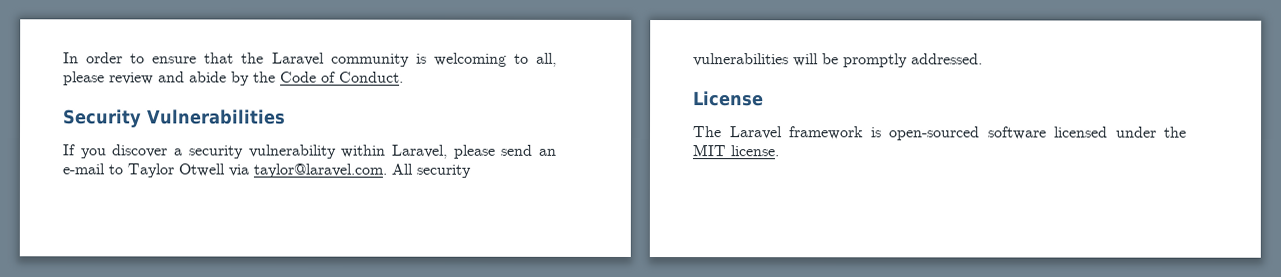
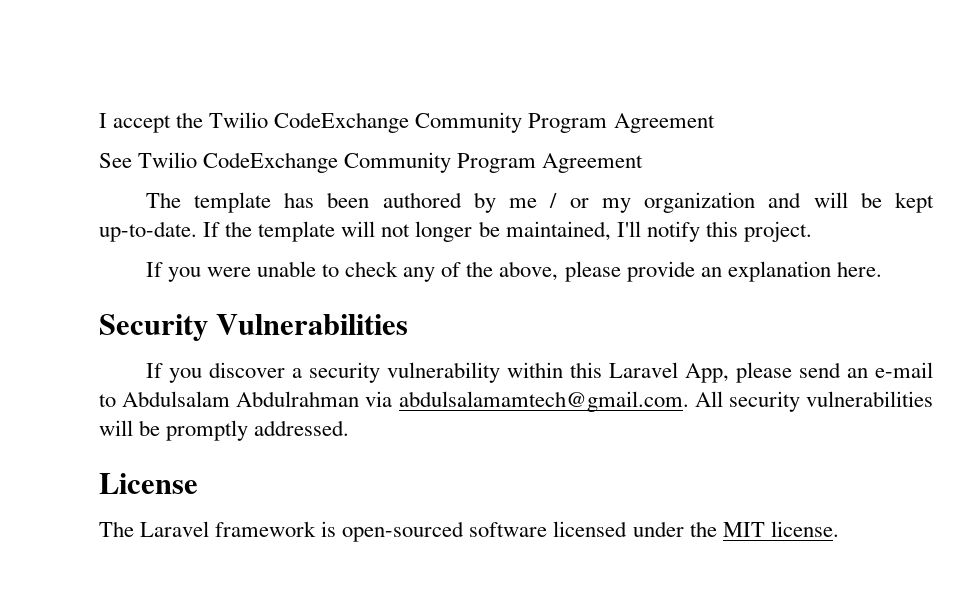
- In order to ensure that the Laravel community is welcoming to all, please review and abide by the Code of Conduct.
+ I accept the Twilio CodeExchange Community Program Agreement
+ See Twilio CodeExchange Community Program Agreement
+ The template has been authored by me / or my organization and will be kept up-to-date. If the template will not longer be maintained, I'll notify this project.
+ If you were unable to check any of the above, please provide an explanation here.
- If you discover a security vulnerability within Laravel, please send an e-mail to Taylor Otwell via taylor@laravel.com. All security vulnerabilities will be promptly addressed.
+ If you discover a security vulnerability within this Laravel App, please send an e-mail to Abdulsalam Abdulrahman via abdulsalamamtech@gmail.com. All security vulnerabilities will be promptly addressed.

